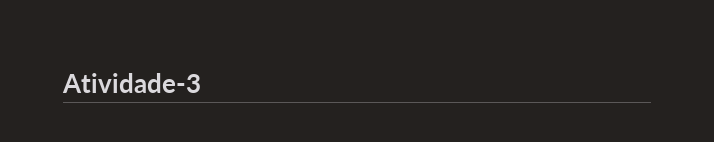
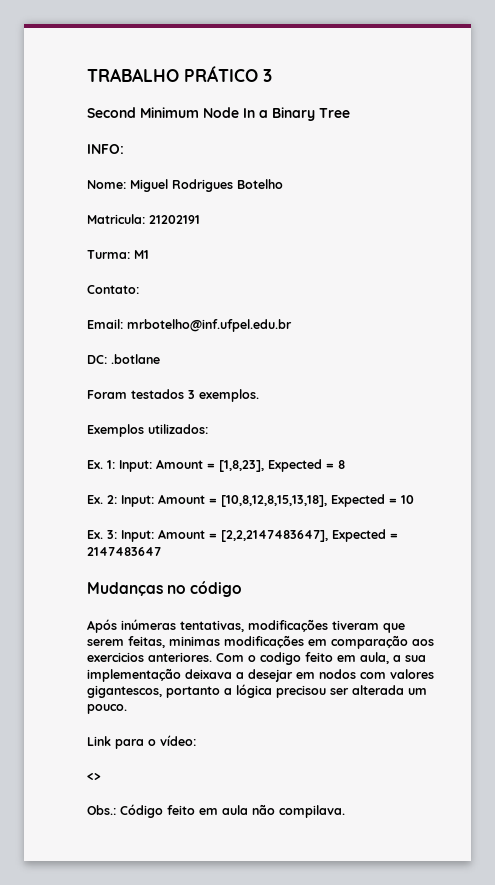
- Atividade-3
+ TRABALHO PRÁTICO 3
+ Second Minimum Node In a Binary Tree
+ INFO:
+ Nome: Miguel Rodrigues Botelho
+ Matricula: 21202191
+ Turma: M1
+ Contato:
+ Email: mrbotelho@inf.ufpel.edu.br
+ DC: .botlane
+ Foram testados 3 exemplos.
+ Exemplos utilizados:
+ Ex. 1: Input: Amount = [1,8,23], Expected = 8
+ Ex. 2: Input: Amount = [10,8,12,8,15,13,18], Expected = 10
+ Ex. 3: Input: Amount = [2,2,2147483647], Expected = 2147483647
+ Mudanças no código
+ Após inúmeras tentativas, modificações tiveram que serem feitas, minimas modificações em comparação aos exercicios anteriores. Com o codigo feito em aula, a sua implementação deixava a desejar em nodos com valores gigantescos, portanto a lógica precisou ser alterada um pouco.
+ Link para o vídeo:
+ <>
+ Obs.: Código feito em aula não compilava.

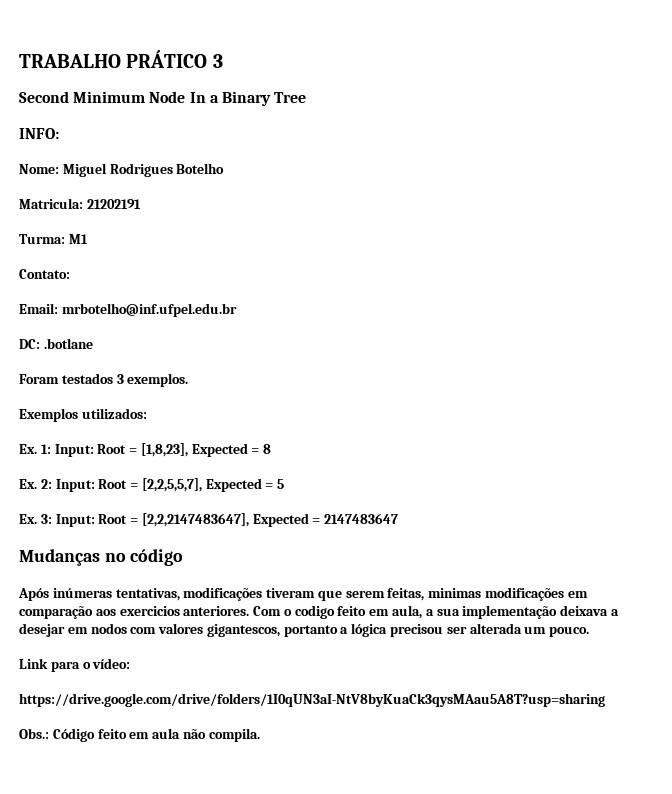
- Ex. 1: Input: Amount = [1,8,23], Expected = 8
+ Ex. 1: Input: Root = [1,8,23], Expected = 8
- Ex. 2: Input: Amount = [10,8,12,8,15,13,18], Expected = 10
+ Ex. 2: Input: Root = [2,2,5,5,7], Expected = 5
- Ex. 3: Input: Amount = [2,2,2147483647], Expected = 2147483647
+ Ex. 3: Input: Root = [2,2,2147483647], Expected = 2147483647
- <>
+ https://drive.google.com/drive/folders/1I0qUN3aI-NtV8byKuaCk3qysMAau5A8T?usp=sharing
- Obs.: Código feito em aula não compilava.
+ Obs.: Código feito em aula não compila.

